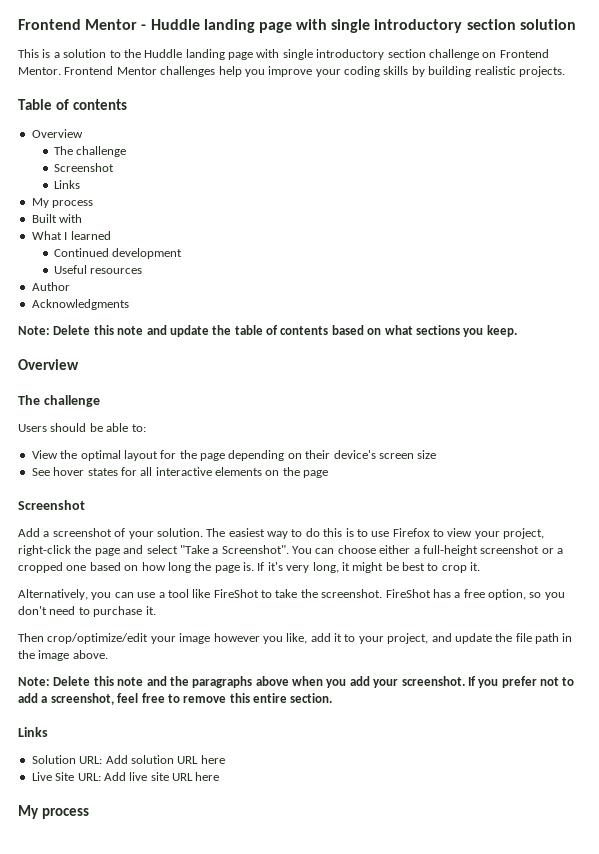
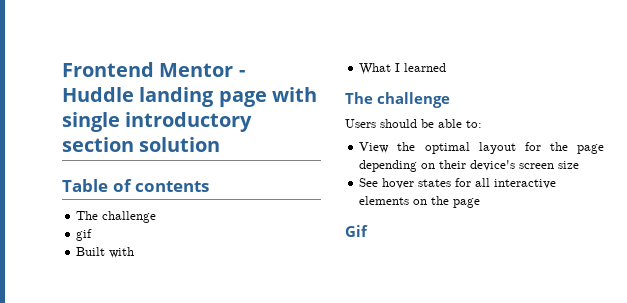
- This is a solution to the Huddle landing page with single introductory section challenge on Frontend Mentor. Frontend Mentor challenges help you improve your coding skills by building realistic projects.
  Table of contents
- Overview
  The challenge
- Screenshot
- Links
- My process
+ gif
- Continued development
- Useful resources
- Author
- Acknowledgments
- Note: Delete this note and update the table of contents based on what sections you keep.
- Overview
  See hover states for all interactive elements on the page
- Screenshot
- Add a screenshot of your solution. The easiest way to do this is to use Firefox to view your project, right-click the page and select "Take a Screenshot". You can choose either a full-height screenshot or a cropped one based on how long the page is. If it's very long, it might be best to crop it.
- Alternatively, you can use a tool like FireShot to take the screenshot. FireShot has a free option, so you don't need to purchase it.
- Then crop/optimize/edit your image however you like, add it to your project, and update the file path in the image above.
- Note: Delete this note and the paragraphs above when you add your screenshot. If you prefer not to add a screenshot, feel free to remove this entire section.
- Links
- Solution URL: Add solution URL here
- Live Site URL: Add live site URL here
- My process
+ Gif

